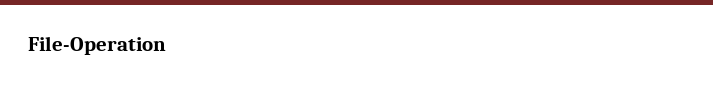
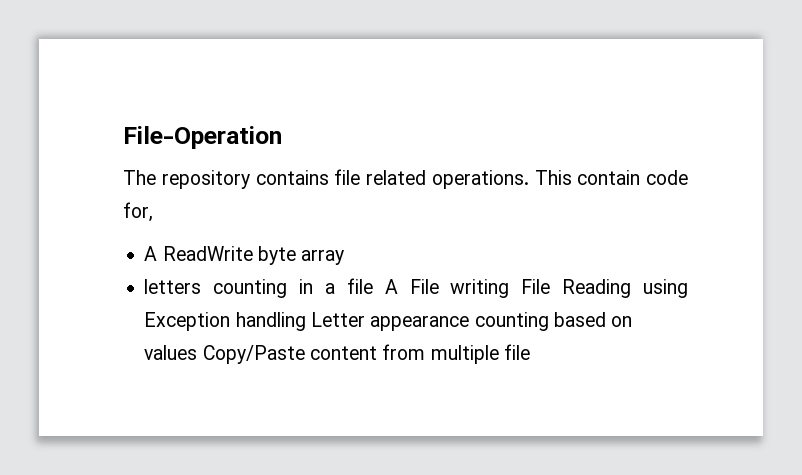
+ The repository contains file related operations. This contain code for,
+ A ReadWrite byte array
+ letters counting in a file A File writing File Reading using Exception handling Letter appearance counting based on values Copy/Paste content from multiple file

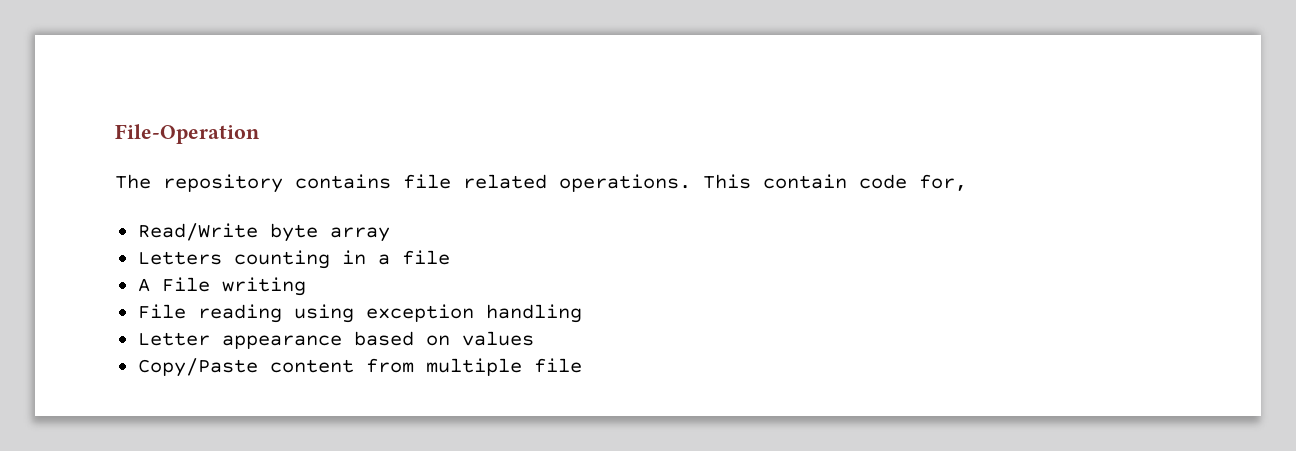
- A ReadWrite byte array
+ Read/Write byte array
- letters counting in a file A File writing File Reading using Exception handling Letter appearance counting based on values Copy/Paste content from multiple file
+ Letters counting in a file
+ A File writing
+ File reading using exception handling
+ Letter appearance based on values
+ Copy/Paste content from multiple file

